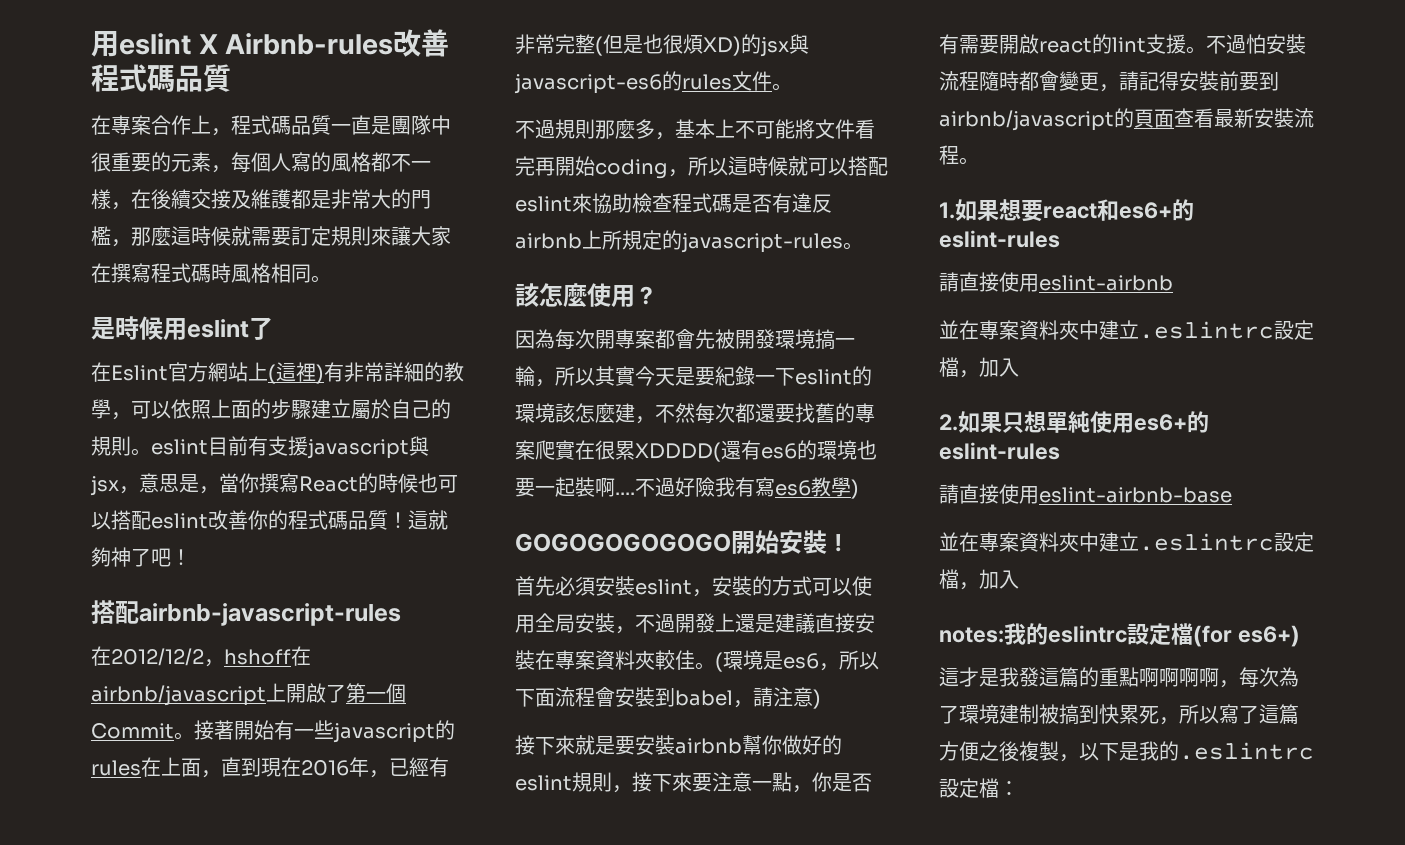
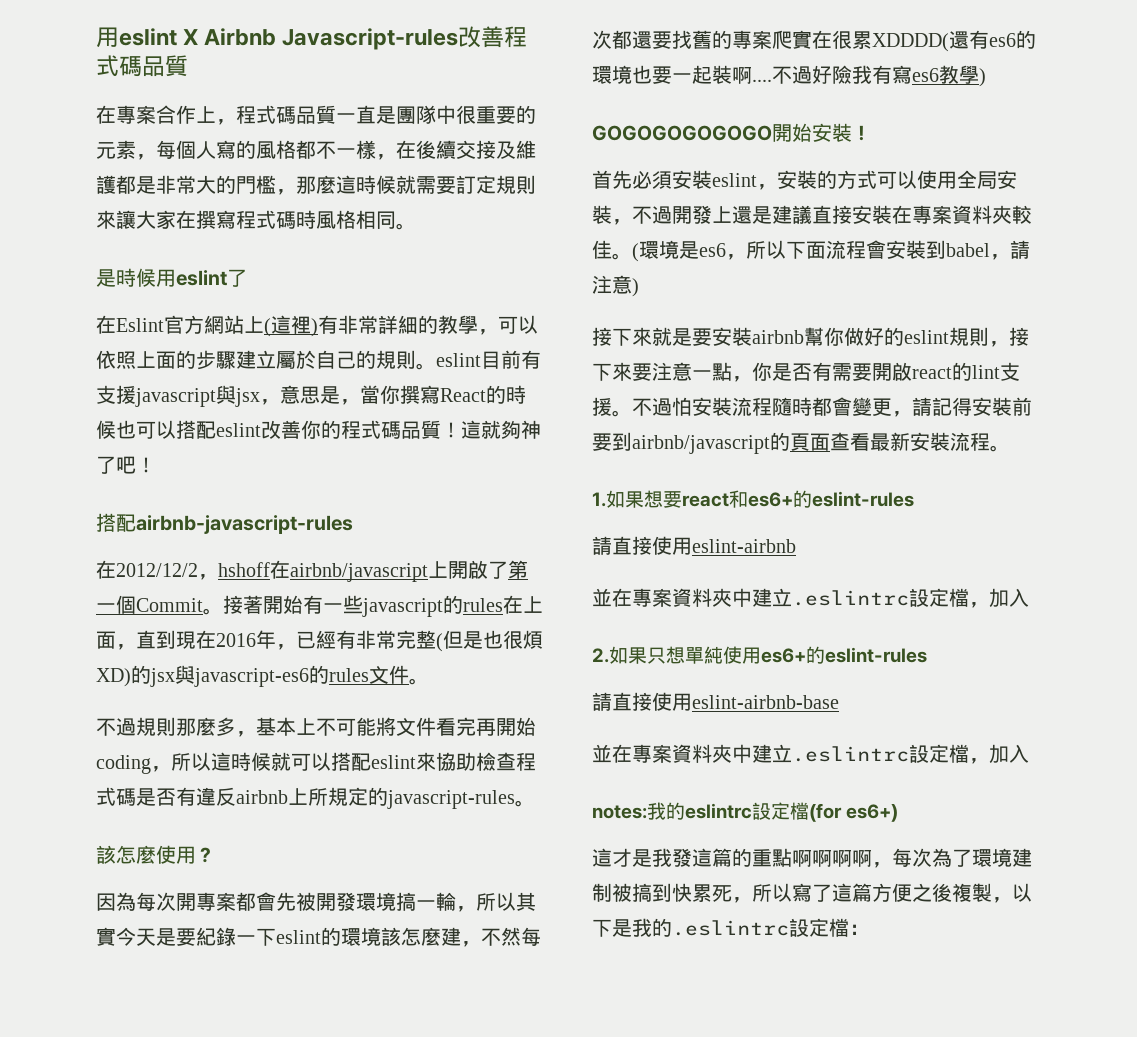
- 用eslint X Airbnb-rules改善程式碼品質
+ 用eslint X Airbnb Javascript-rules改善程式碼品質

